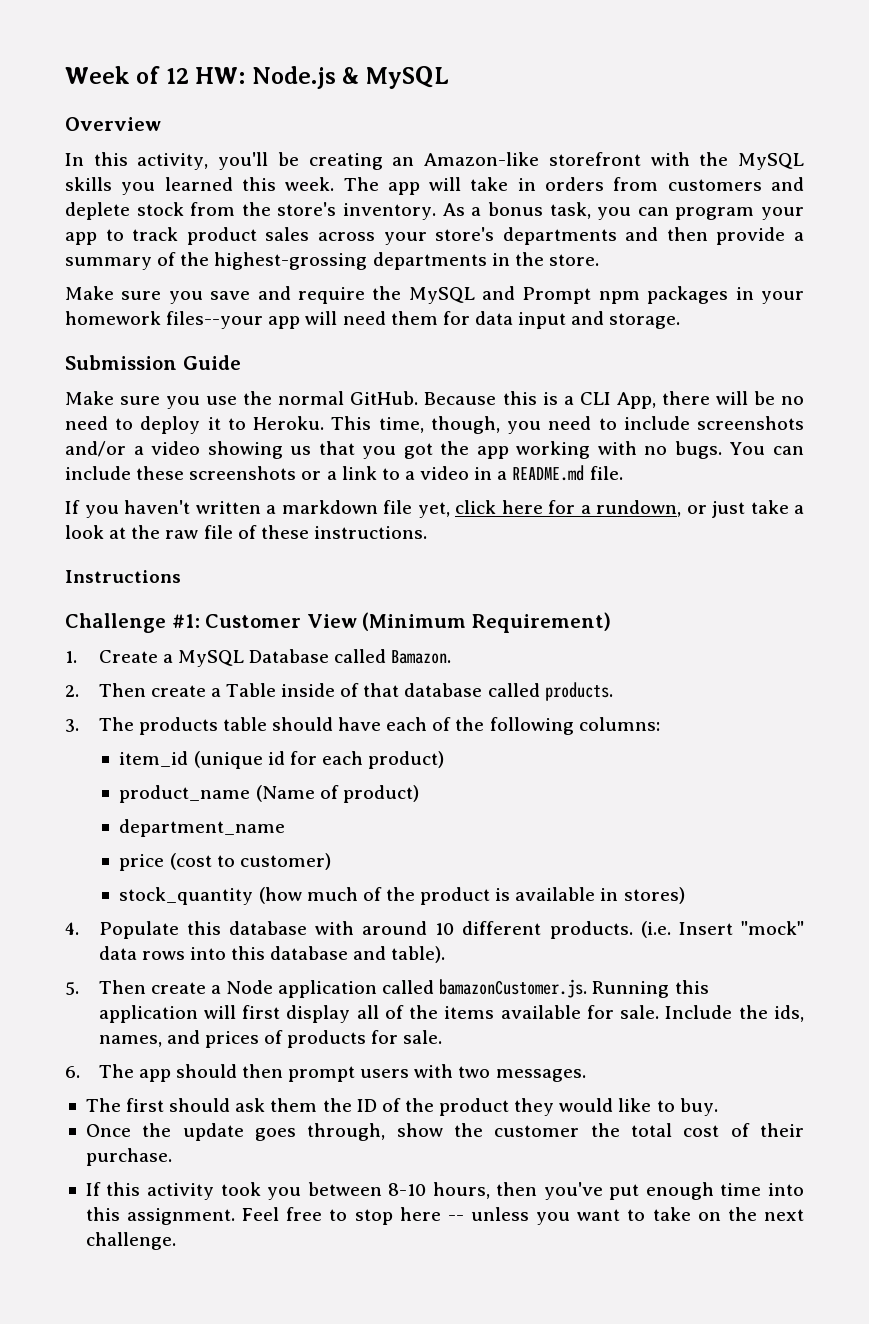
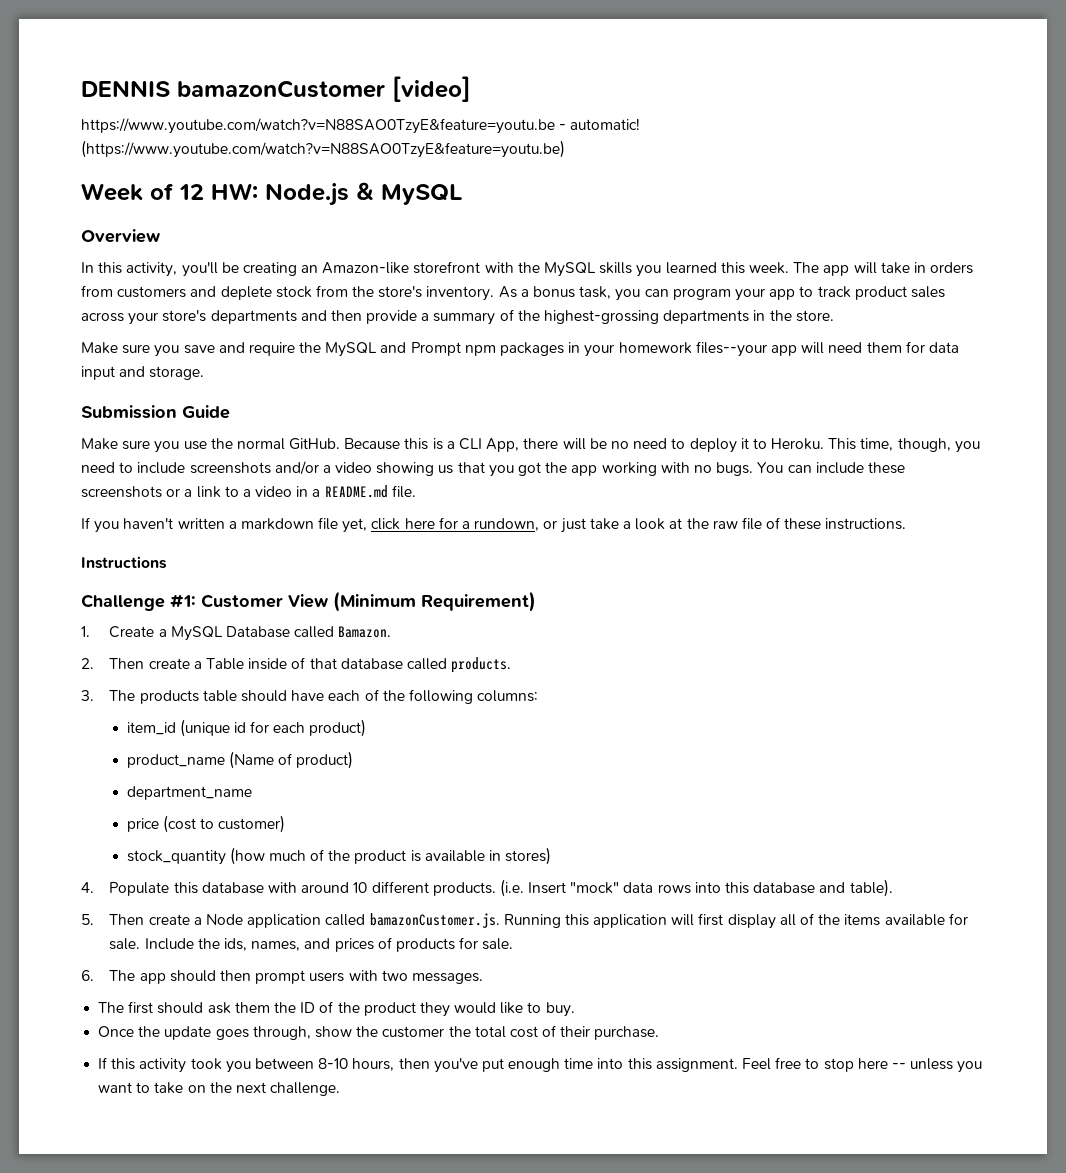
+ DENNIS bamazonCustomer [video]
+ https://www.youtube.com/watch?v=N88SAO0TzyE&feature=youtu.be - automatic! (https://www.youtube.com/watch?v=N88SAO0TzyE&feature=youtu.be)

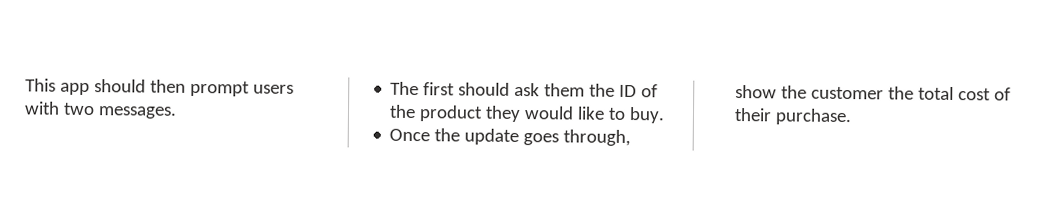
- DENNIS bamazonCustomer [video]
- https://www.youtube.com/watch?v=N88SAO0TzyE&feature=youtu.be - automatic! (https://www.youtube.com/watch?v=N88SAO0TzyE&feature=youtu.be)
- Week of 12 HW: Node.js & MySQL
- Overview
- In this activity, you'll be creating an Amazon-like storefront with the MySQL skills you learned this week. The app will take in orders from customers and deplete stock from the store's inventory. As a bonus task, you can program your app to track product sales across your store's departments and then provide a summary of the highest-grossing departments in the store.
- Make sure you save and require the MySQL and Prompt npm packages in your homework files--your app will need them for data input and storage.
- Submission Guide
- Make sure you use the normal GitHub. Because this is a CLI App, there will be no need to deploy it to Heroku. This time, though, you need to include screenshots and/or a video showing us that you got the app working with no bugs. You can include these screenshots or a link to a video in a README.md file.
- If you haven't written a markdown file yet, click here for a rundown, or just take a look at the raw file of these instructions.
- Instructions
- Challenge #1: Customer View (Minimum Requirement)
- 1. Create a MySQL Database called Bamazon.
- 2. Then create a Table inside of that database called products.
- 3. The products table should have each of the following columns:
- item_id (unique id for each product)
- product_name (Name of product)
- department_name
- price (cost to customer)
- stock_quantity (how much of the product is available in stores)
- 4. Populate this database with around 10 different products. (i.e. Insert "mock" data rows into this database and table).
- 5. Then create a Node application called bamazonCustomer.js. Running this application will first display all of the items available for sale. Include the ids, names, and prices of products for sale.
- 6. The app should then prompt users with two messages.
+ This app should then prompt users with two messages.
- If this activity took you between 8-10 hours, then you've put enough time into this assignment. Feel free to stop here -- unless you want to take on the next challenge.

